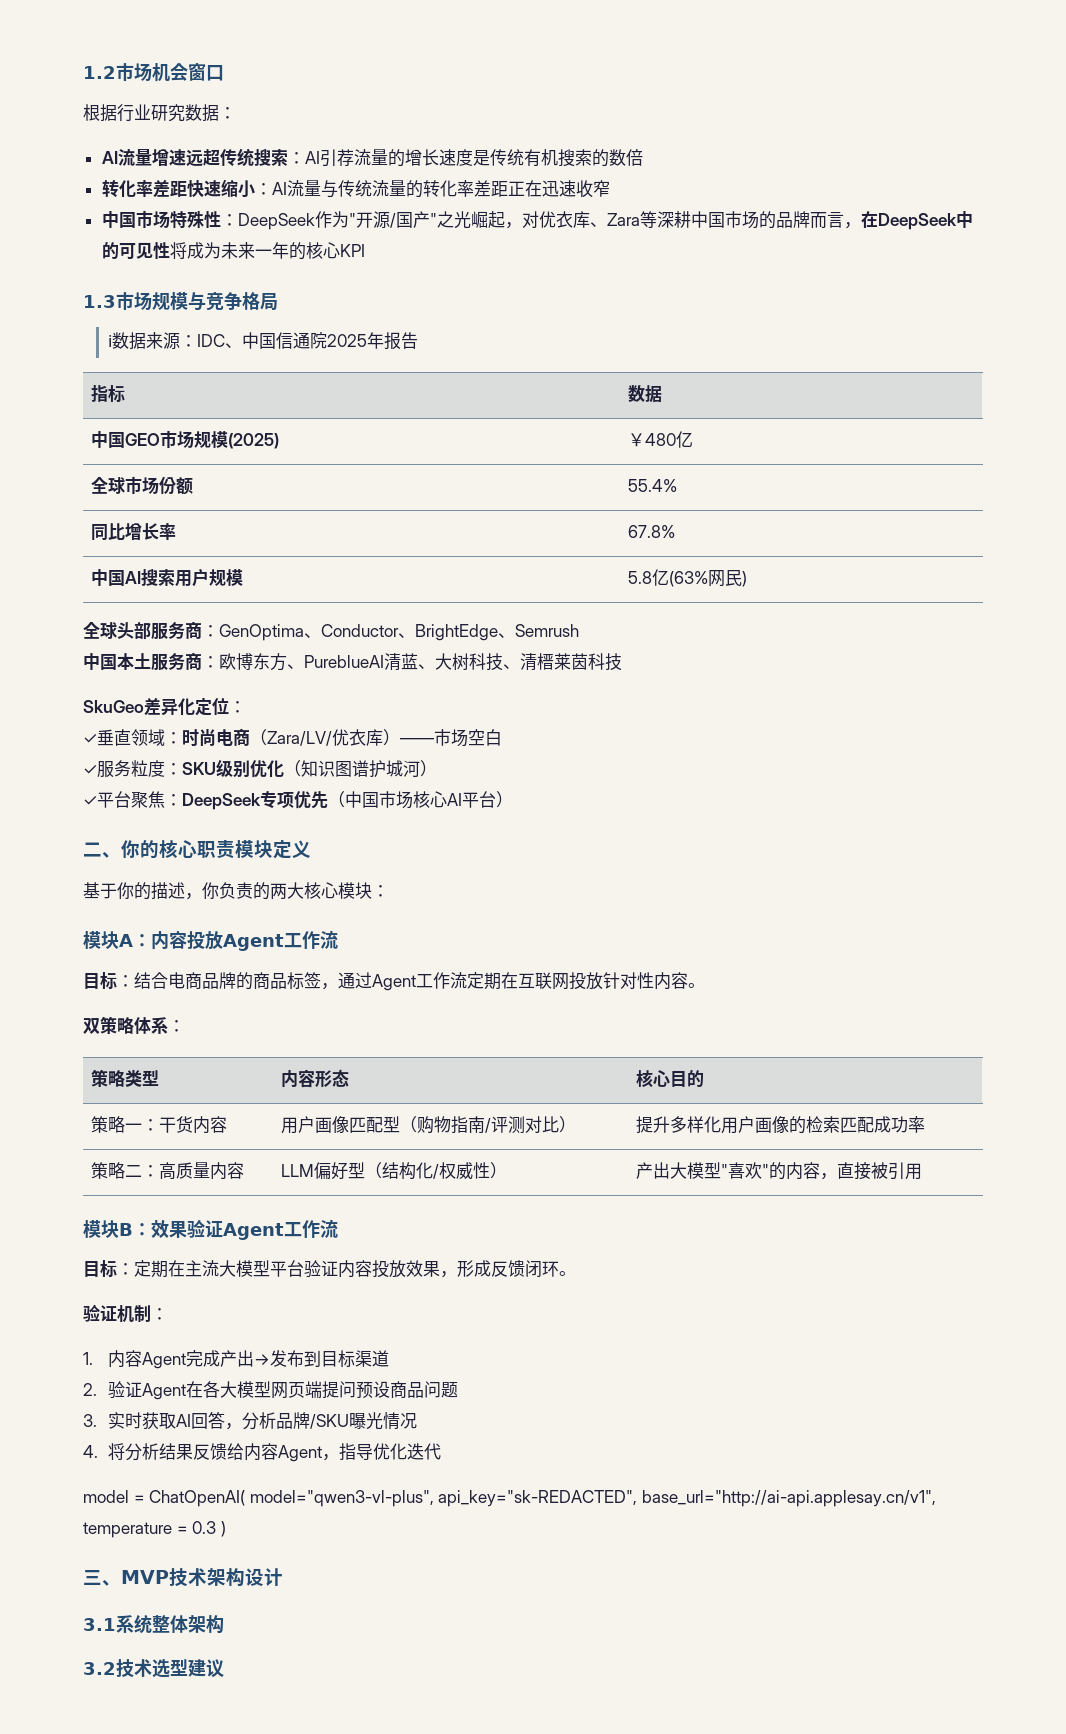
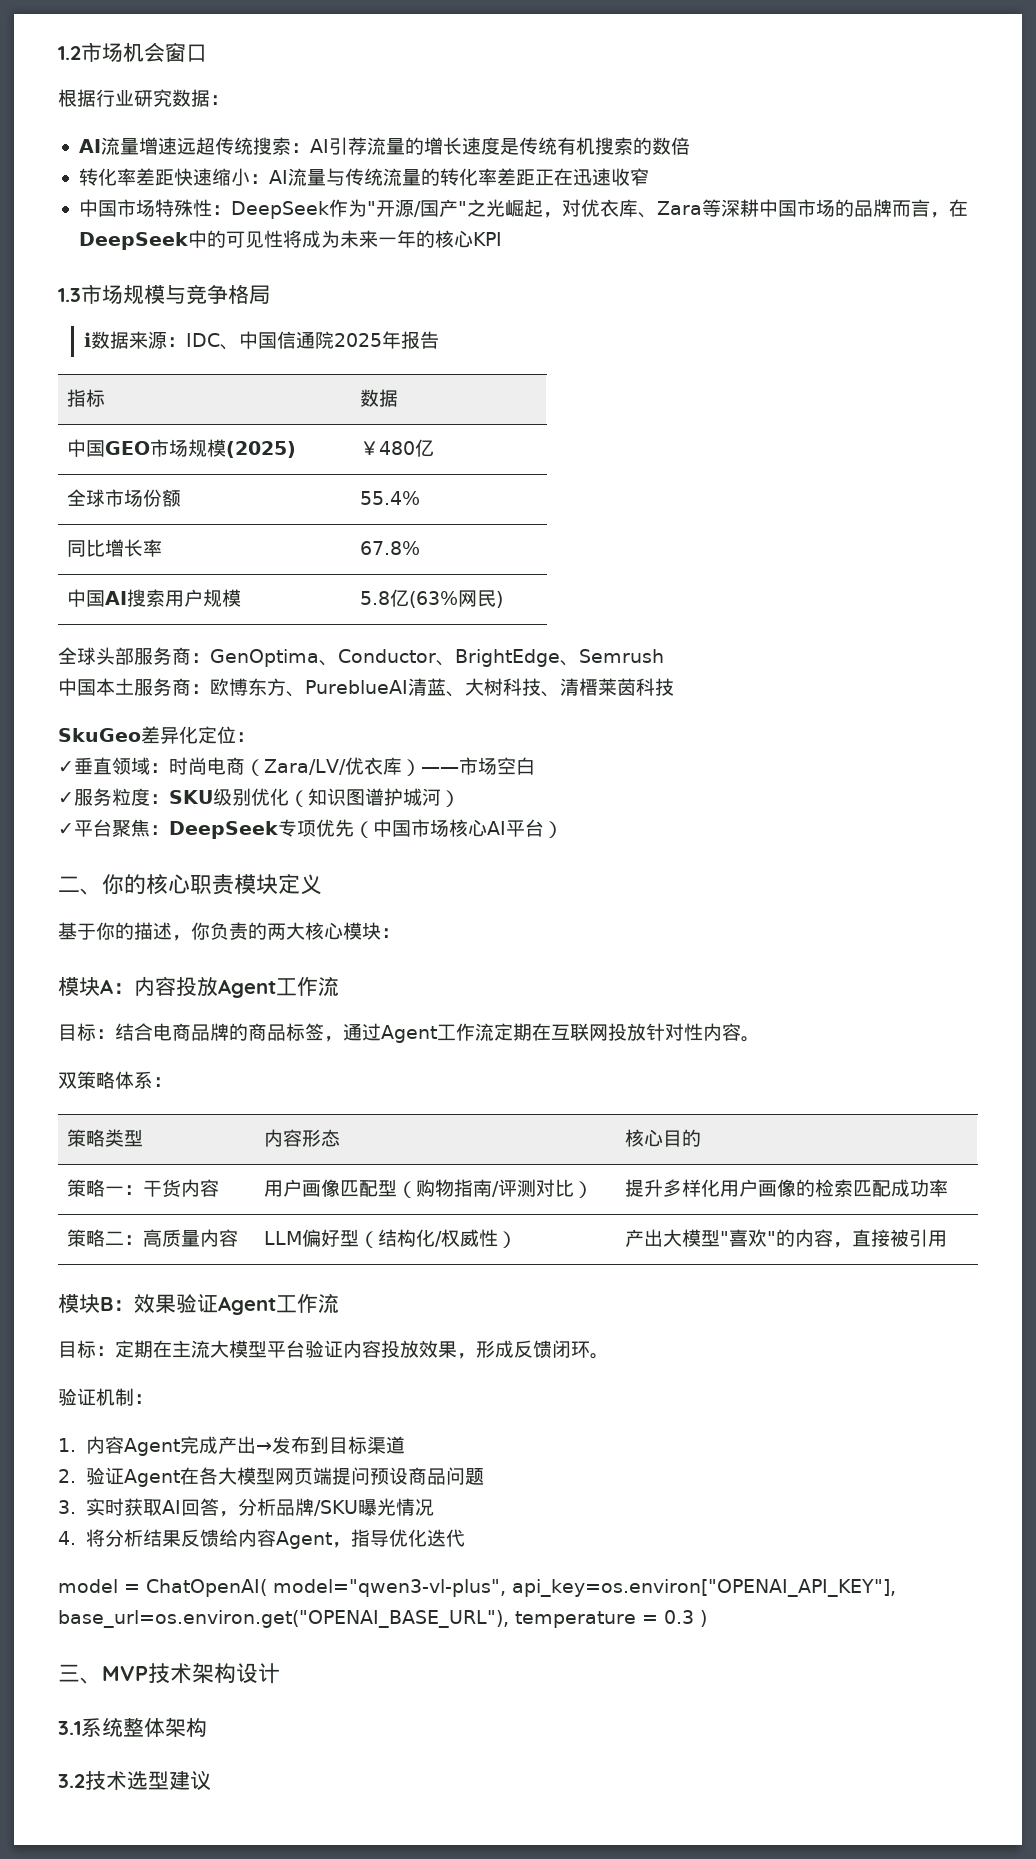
- model = ChatOpenAI( model="qwen3-vl-plus", api_key="sk-REDACTED", base_url="http://ai-api.applesay.cn/v1", temperature = 0.3 )
+ model = ChatOpenAI( model="qwen3-vl-plus", api_key=os.environ["OPENAI_API_KEY"], base_url=os.environ.get("OPENAI_BASE_URL"), temperature = 0.3 )

